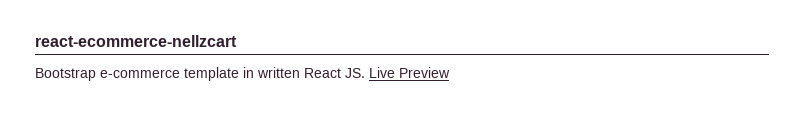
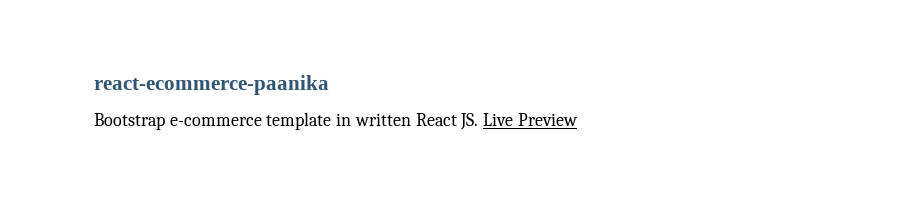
- react-ecommerce-nellzcart
+ react-ecommerce-paanika

